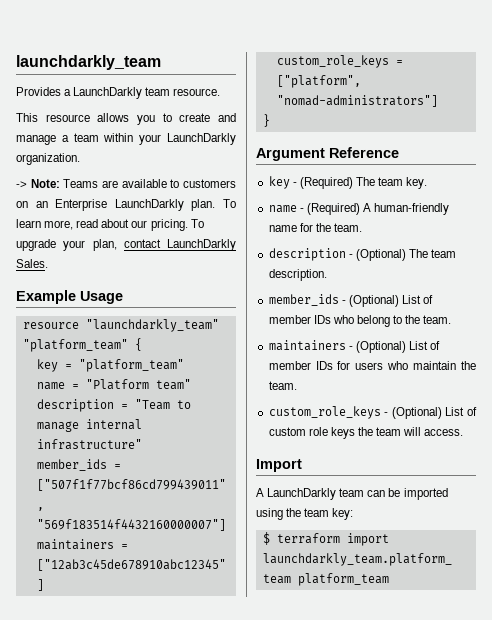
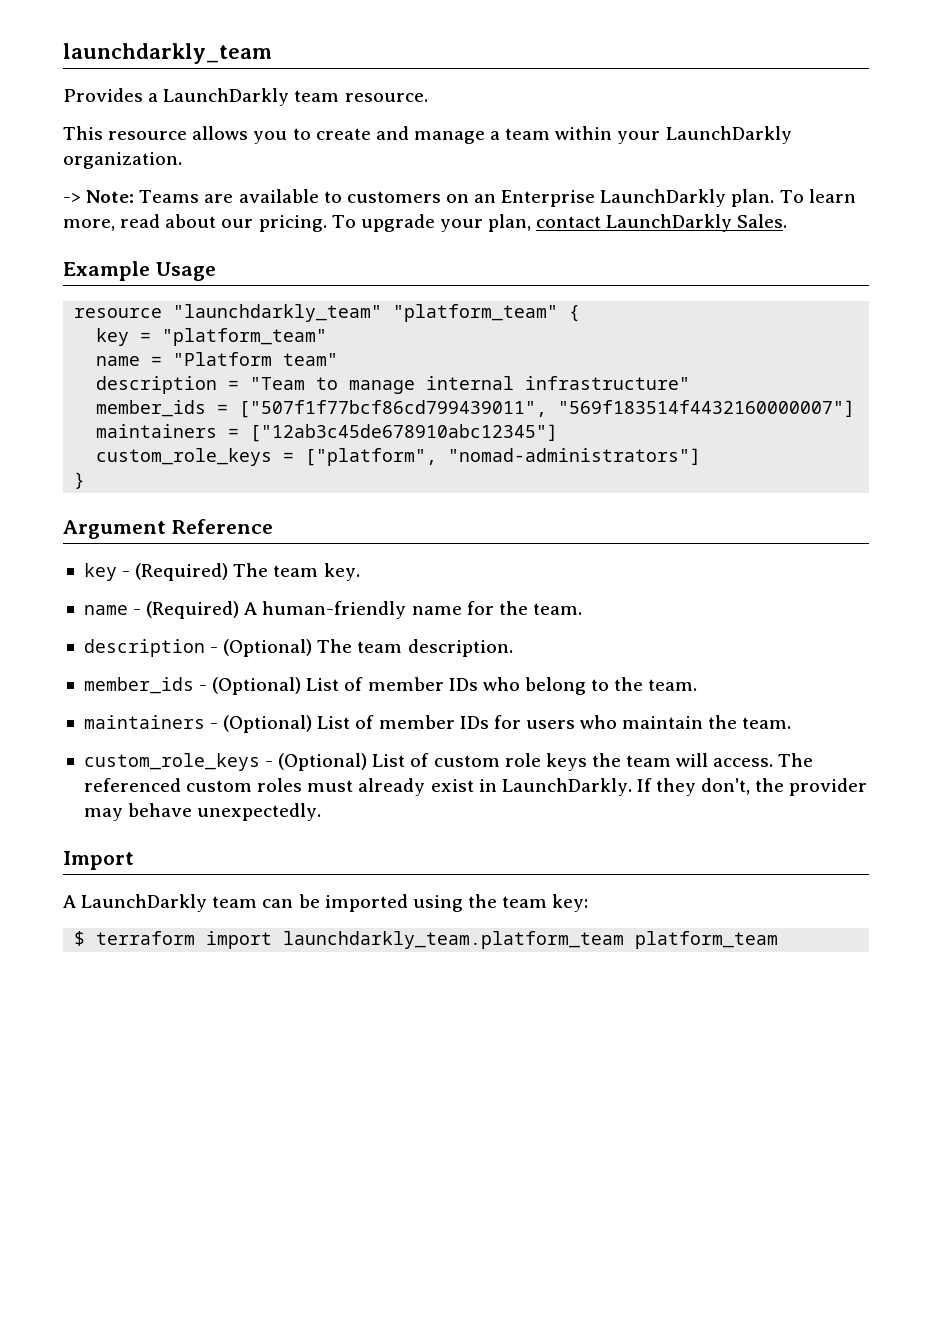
+ The referenced custom roles must already exist in LaunchDarkly. If they don't, the provider may behave unexpectedly.

